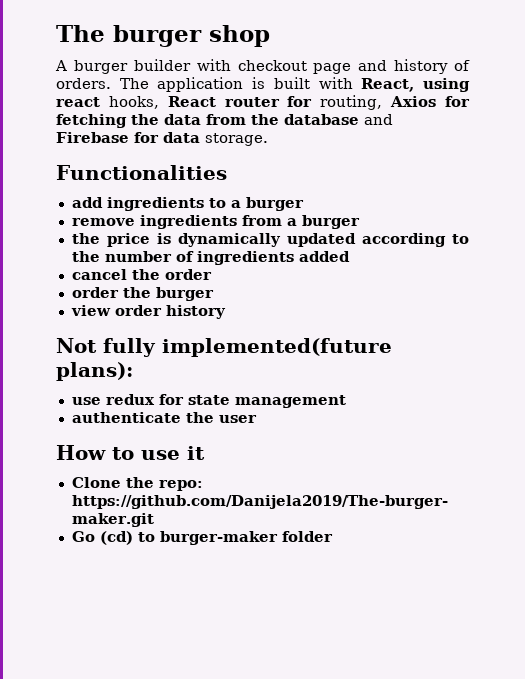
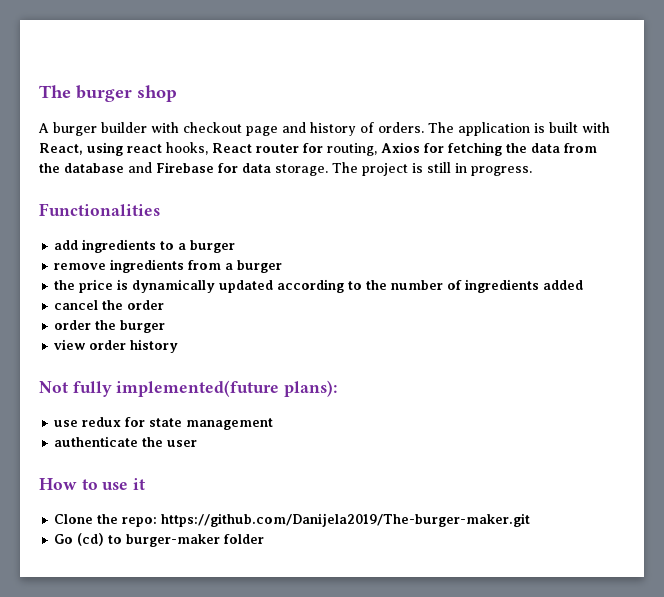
+ The project is still in progress.

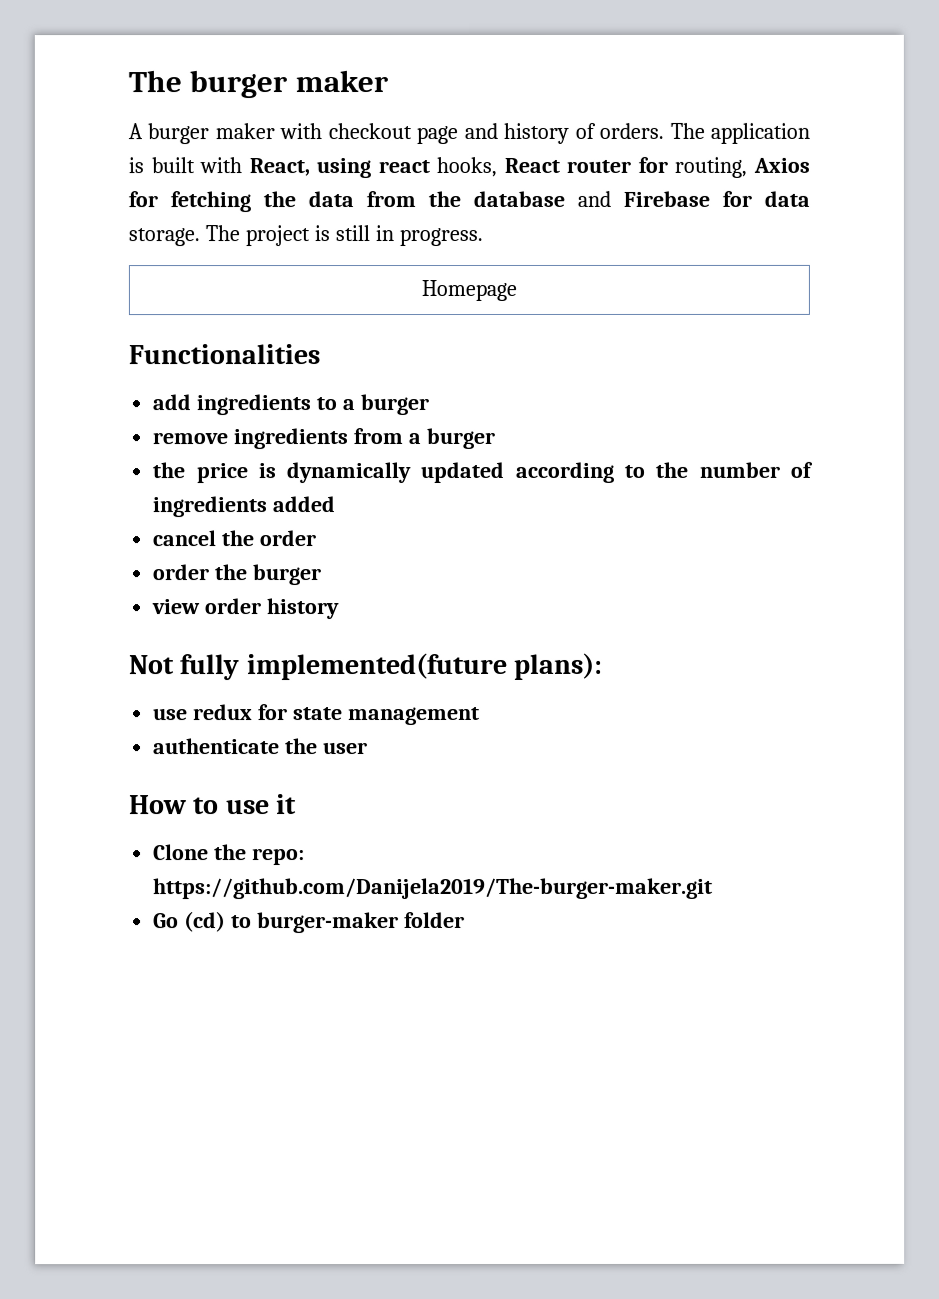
- The burger shop
+ The burger maker
- A burger builder with checkout page and history of orders.
+ A burger maker with checkout page and history of orders.
+ Homepage

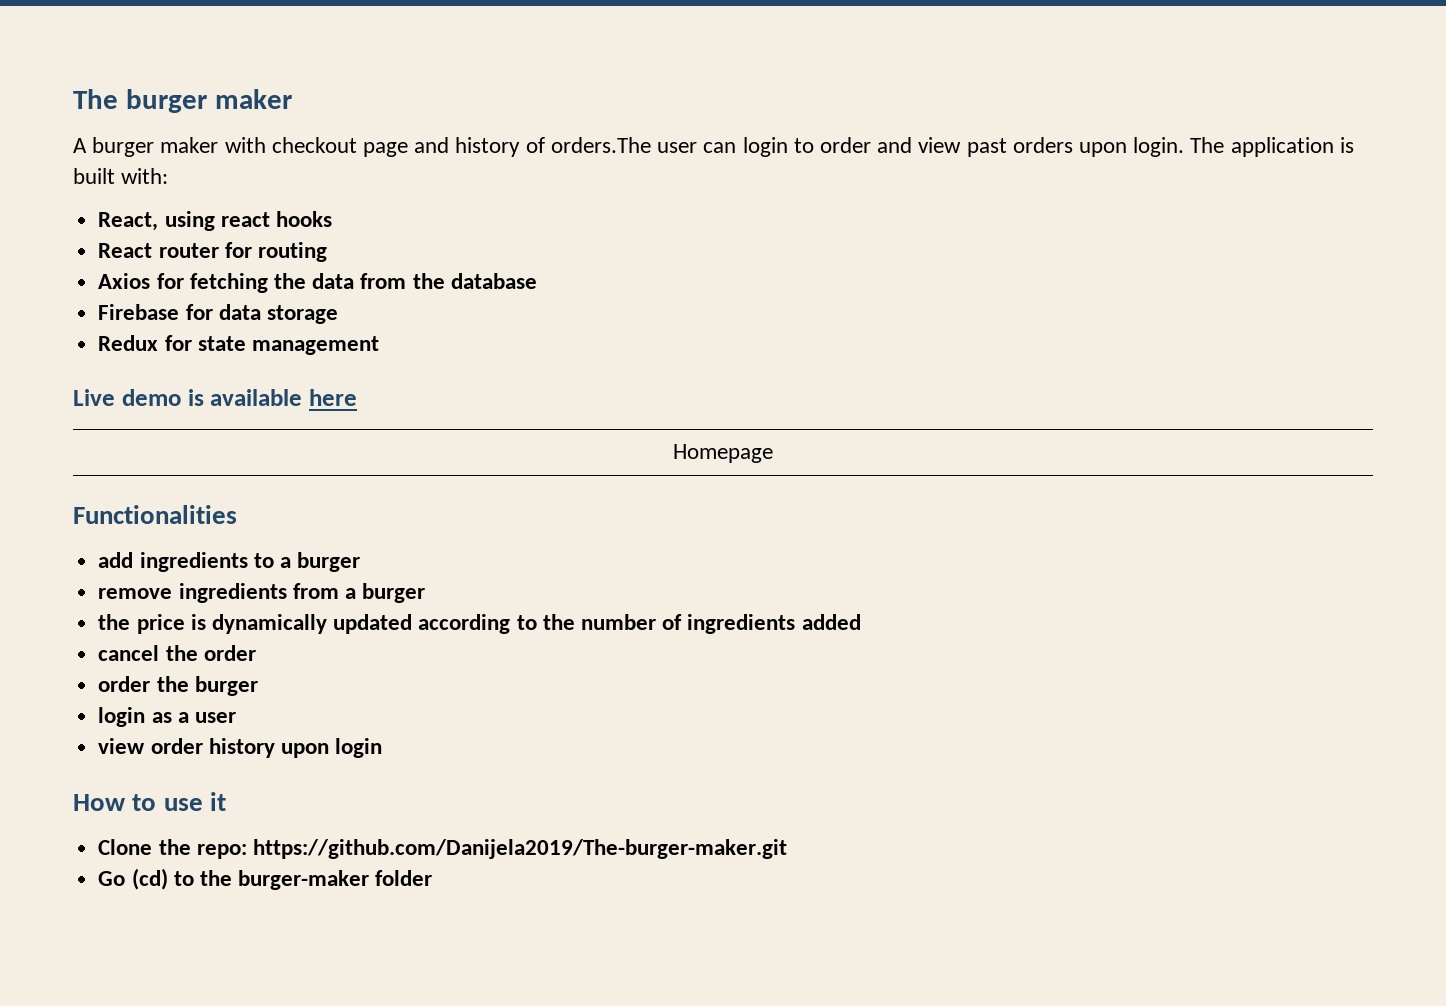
- A burger maker with checkout page and history of orders.
+ A burger maker with checkout page and history of orders.The user can login to order and view past orders upon login.
- The application is built with React, using react hooks, React router for routing, Axios for fetching the data from the database and Firebase for data storage. The project is still in progress.
+ The application is built with:
+ React, using react hooks
+ React router for routing
+ Axios for fetching the data from the database
+ Firebase for data storage
+ Redux for state management
+ Live demo is available here
+ login as a user
- view order history
- Not fully implemented(future plans):
- use redux for state management
- authenticate the user
+ view order history upon login
- Go (cd) to burger-maker folder
+ Go (cd) to the burger-maker folder

